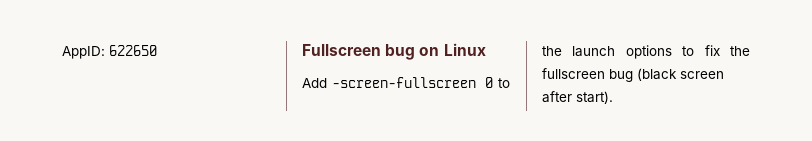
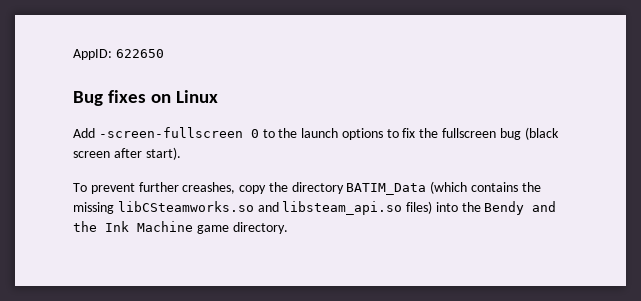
- Fullscreen bug on Linux
+ Bug fixes on Linux
+ To prevent further creashes, copy the directory BATIM_Data (which contains the missing libCSteamworks.so and libsteam_api.so files) into the Bendy and the Ink Machine game directory.

